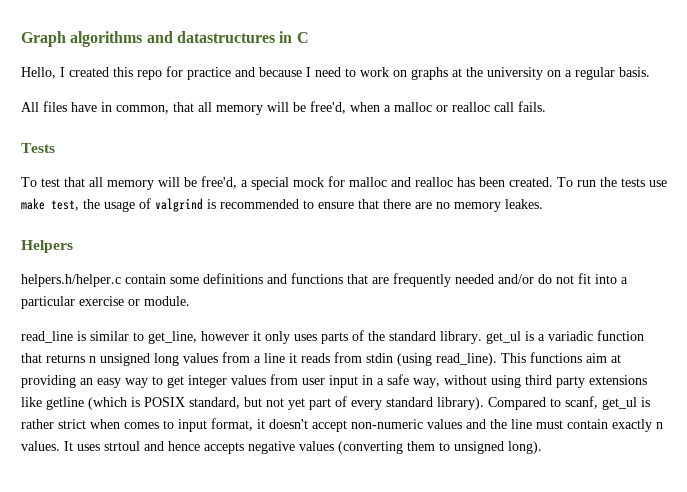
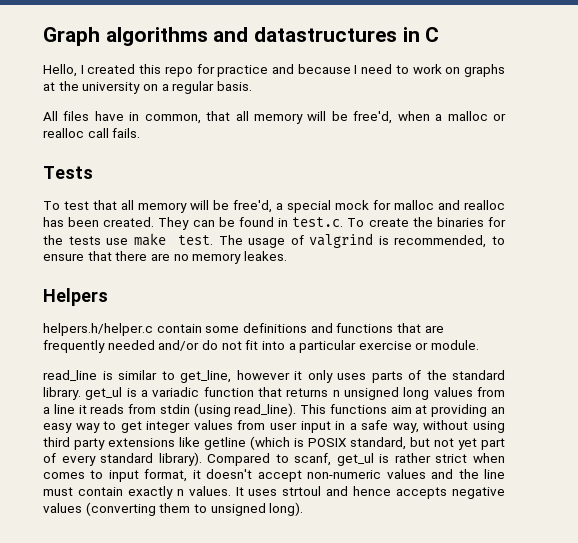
- To run the tests use make test, the usage of valgrind is recommended to ensure that there are no memory leakes.
+ They can be found in test.c. To create the binaries for the tests use make test. The usage of valgrind is recommended, to ensure that there are no memory leakes.

